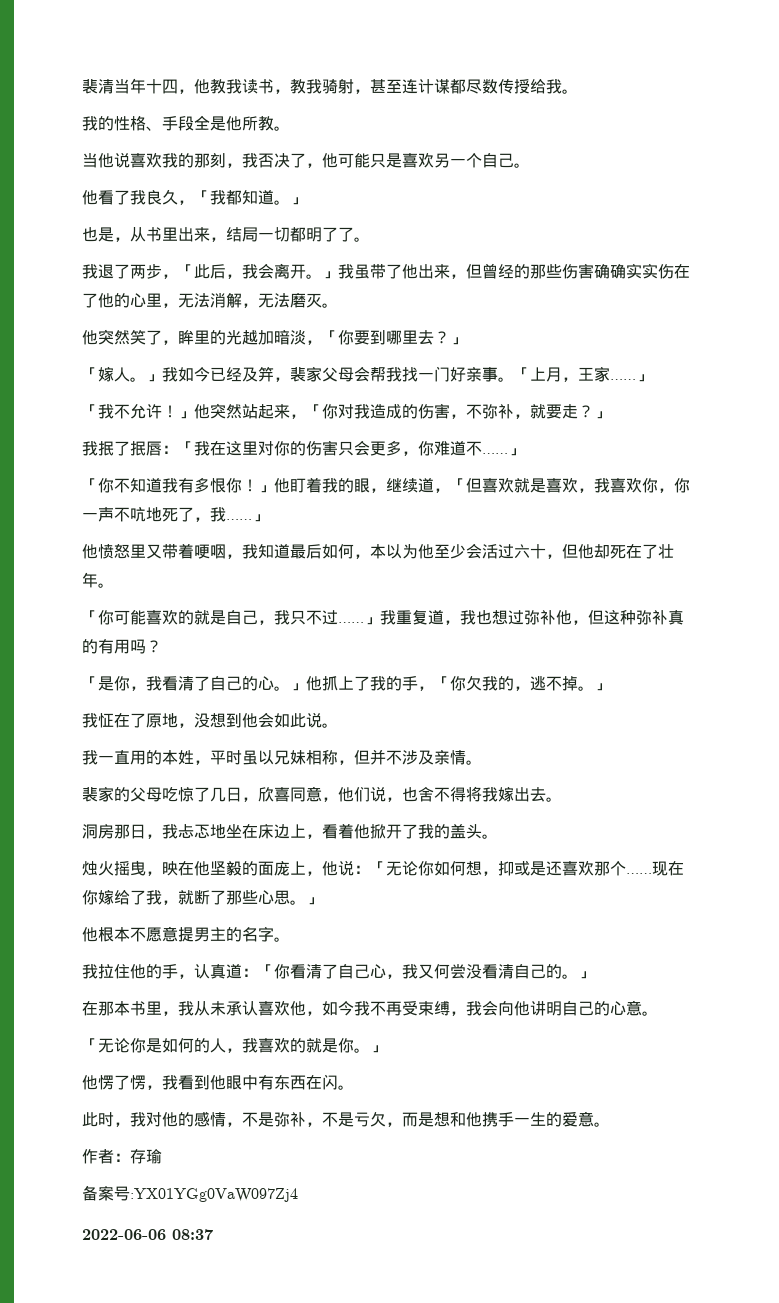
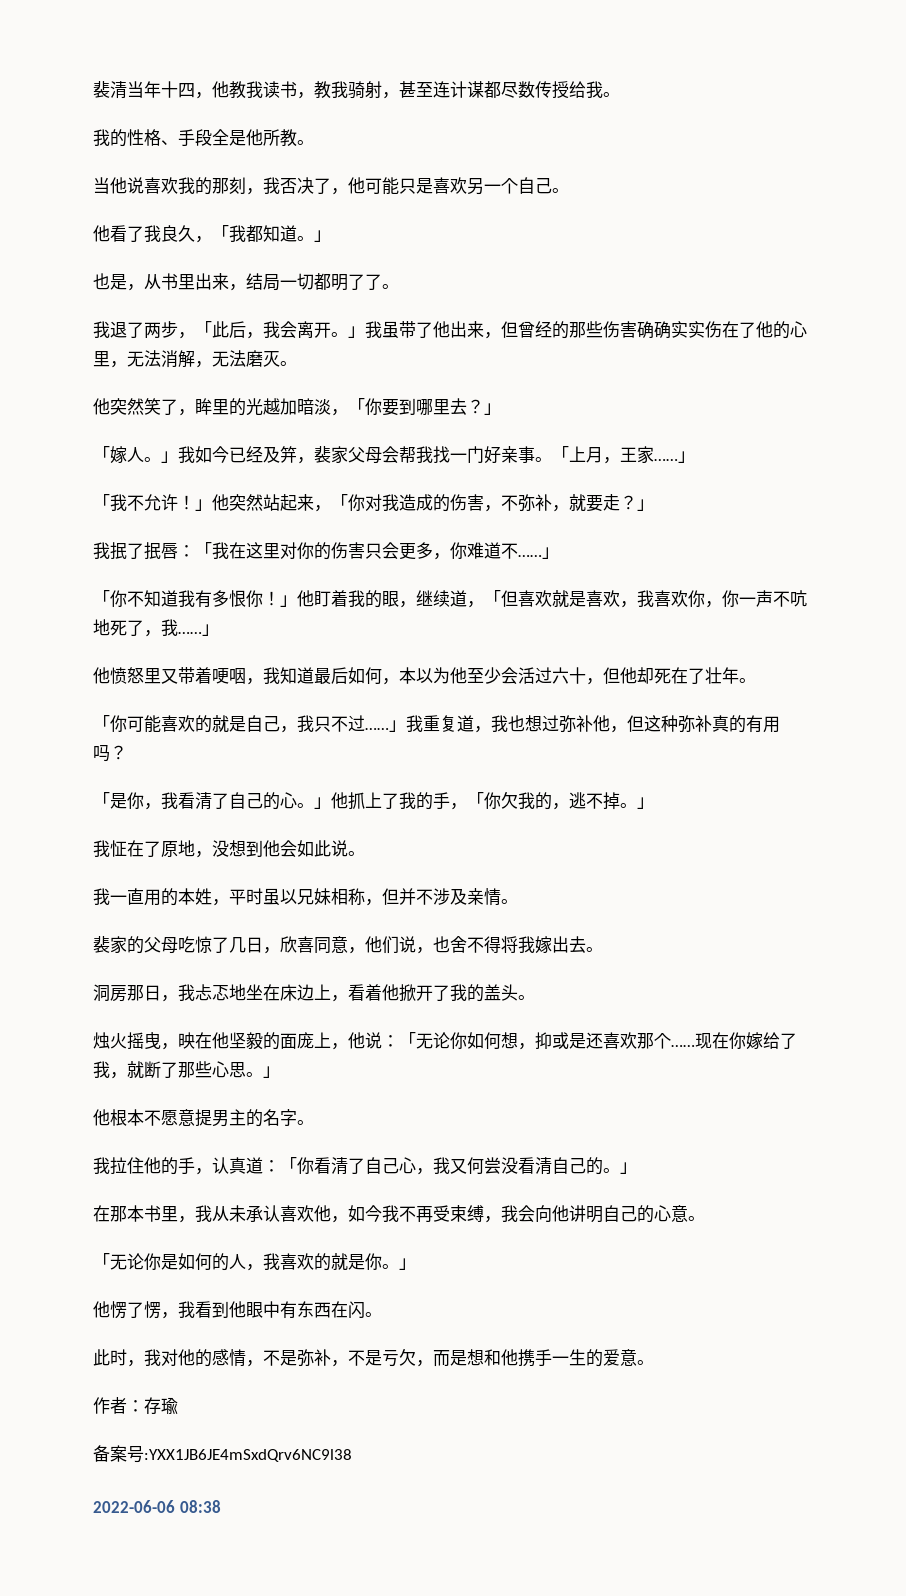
- 备案号:YX01YGg0VaW097Zj4
+ 备案号:YXX1JB6JE4mSxdQrv6NC9l38
- 2022-06-06 08:37
+ 2022-06-06 08:38

